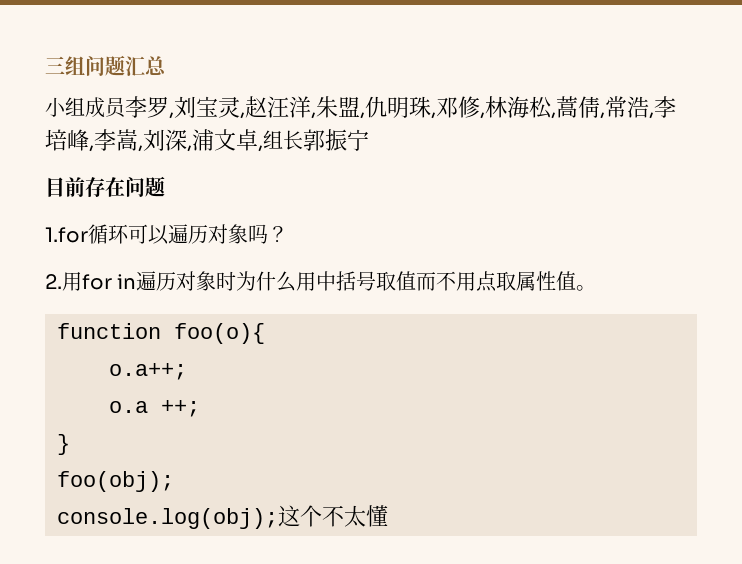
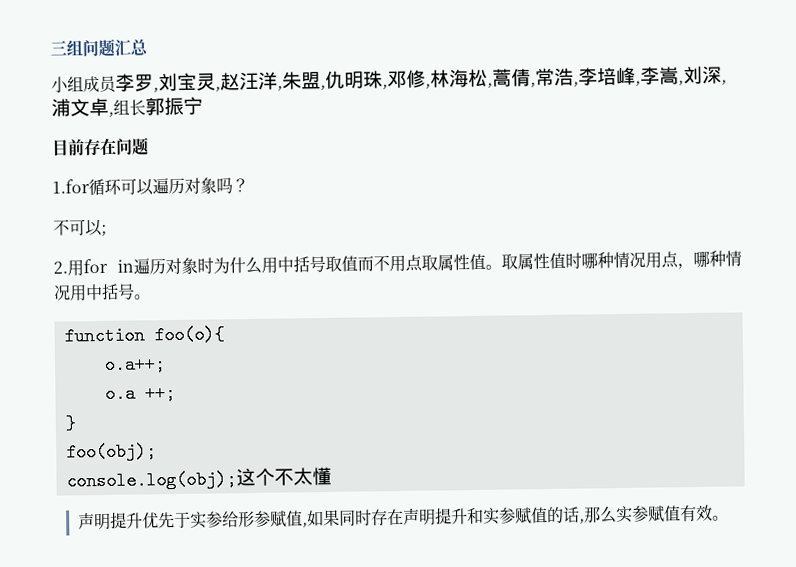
+ 不可以;
+ 取属性值时哪种情况用点，哪种情况用中括号。
+ 声明提升优先于实参给形参赋值,如果同时存在声明提升和实参赋值的话,那么实参赋值有效。

